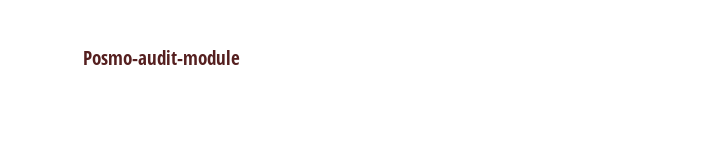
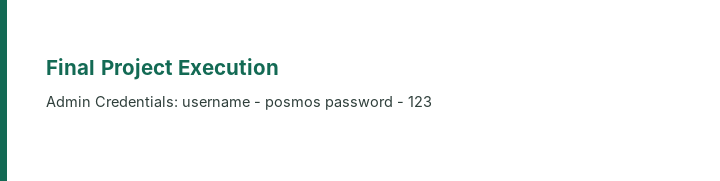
- Posmo-audit-module
+ Final Project Execution
+ Admin Credentials: username - posmos password - 123

